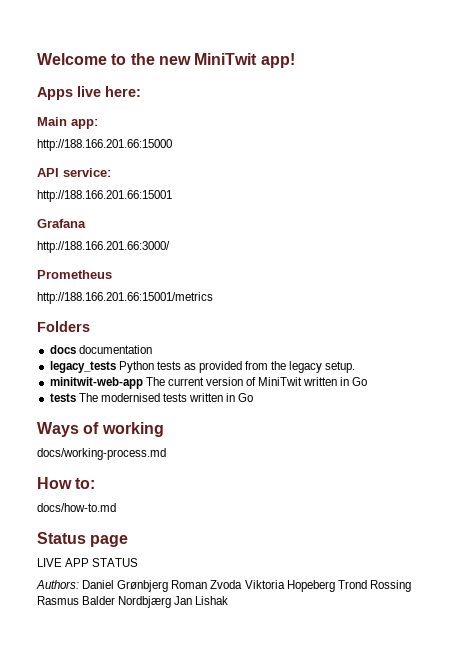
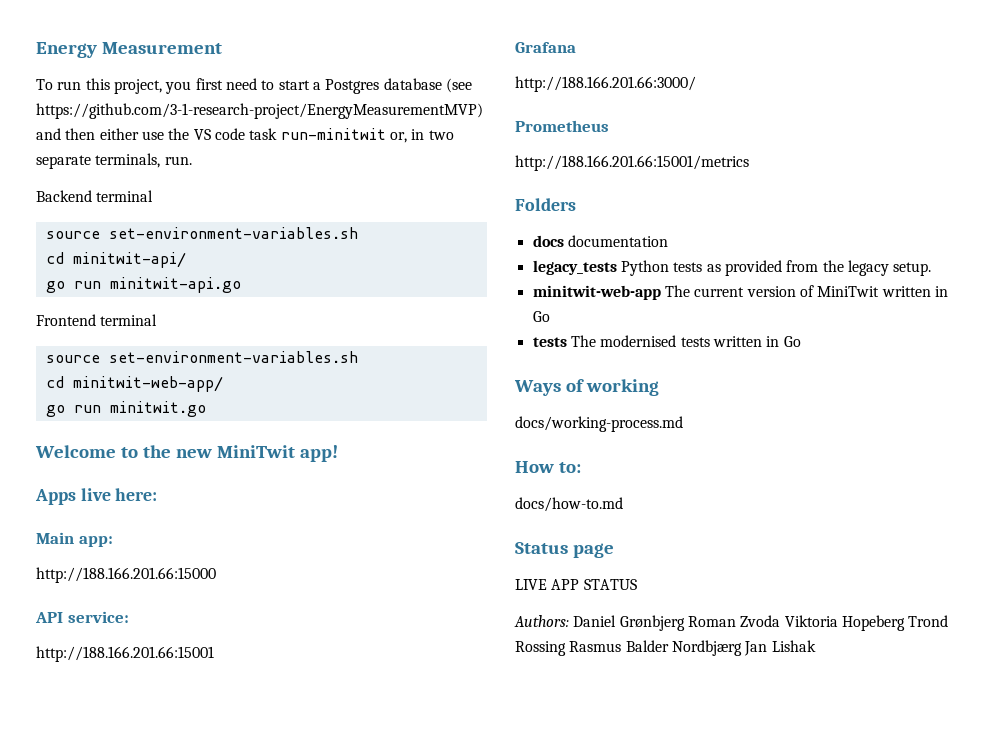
+ Energy Measurement
+ To run this project, you first need to start a Postgres database (see https://github.com/3-1-research-project/EnergyMeasurementMVP) and then either use the VS code task run-minitwit or, in two separate terminals, run.
+ Backend terminal
+ source set-environment-variables.sh
+ cd minitwit-api/
+ go run minitwit-api.go
+ Frontend terminal
+ source set-environment-variables.sh
+ cd minitwit-web-app/
+ go run minitwit.go

